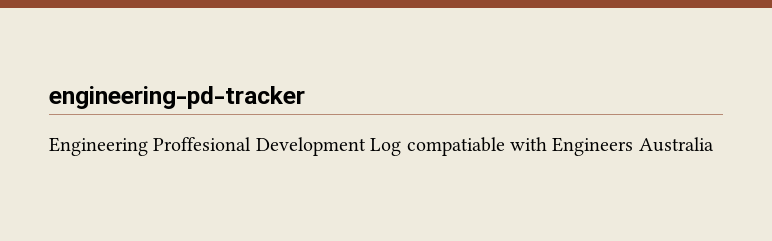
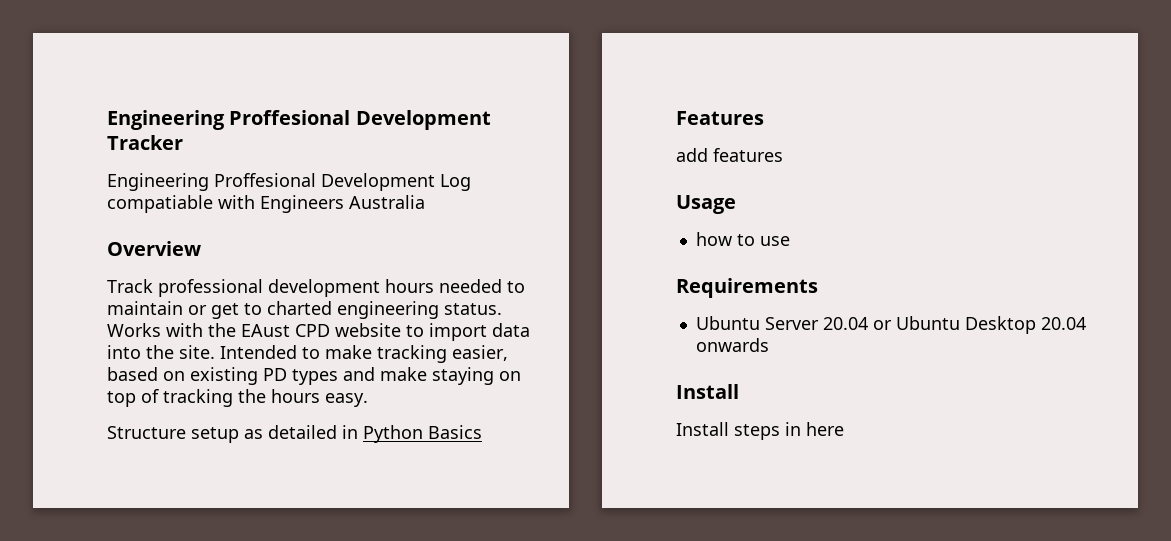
- engineering-pd-tracker
+ Engineering Proffesional Development Tracker
+ Overview
+ Track professional development hours needed to maintain or get to charted engineering status. Works with the EAust CPD website to import data into the site. Intended to make tracking easier, based on existing PD types and make staying on top of tracking the hours easy.
+ Structure setup as detailed in Python Basics
+ Features
+ add features
+ Usage
+ how to use
+ Requirements
+ Ubuntu Server 20.04 or Ubuntu Desktop 20.04 onwards
+ Install
+ Install steps in here

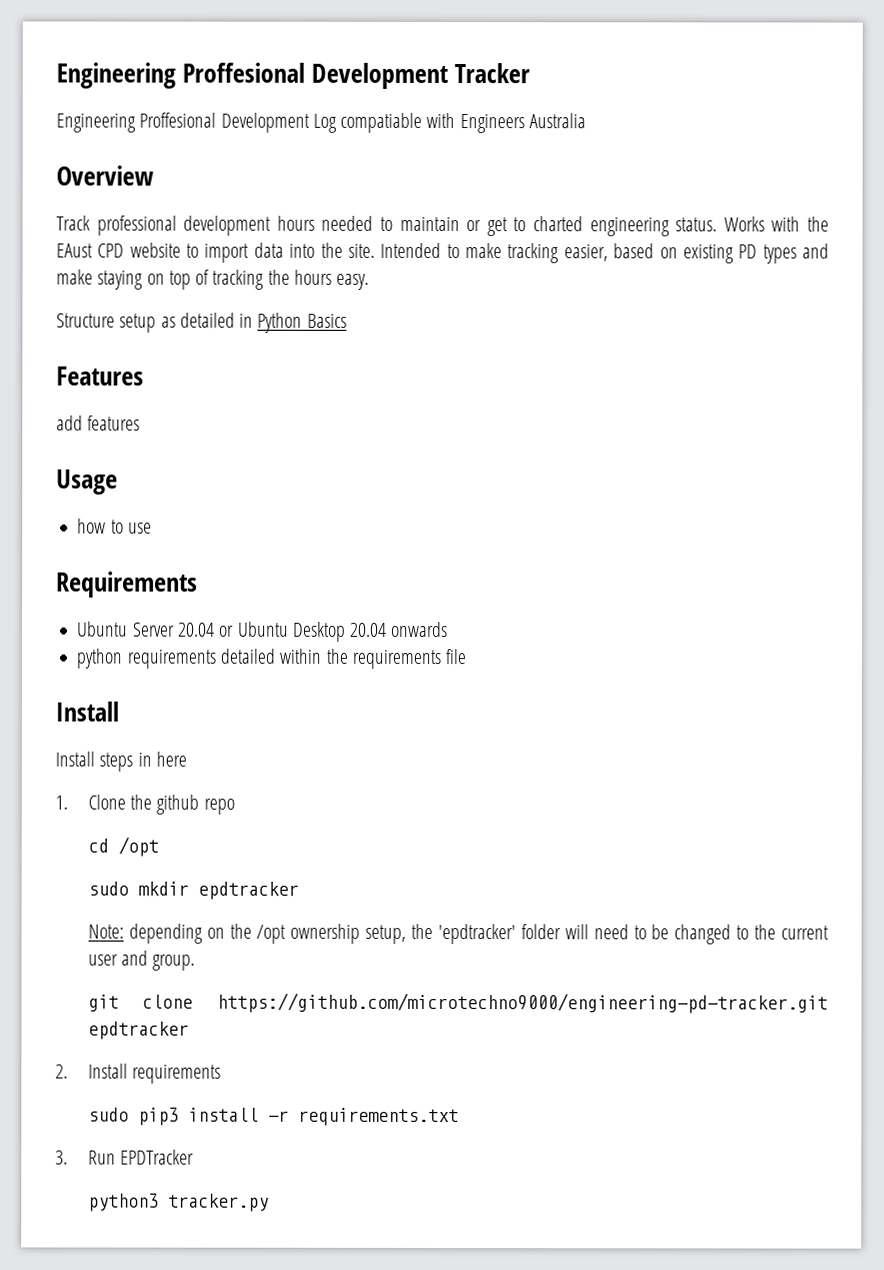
+ python requirements detailed within the requirements file
+ 1. Clone the github repo
+ cd /opt
+ sudo mkdir epdtracker
+ Note: depending on the /opt ownership setup, the 'epdtracker' folder will need to be changed to the current user and group.
+ git clone https://github.com/microtechno9000/engineering-pd-tracker.git epdtracker
+ 2. Install requirements
+ sudo pip3 install -r requirements.txt
+ 3. Run EPDTracker
+ python3 tracker.py

